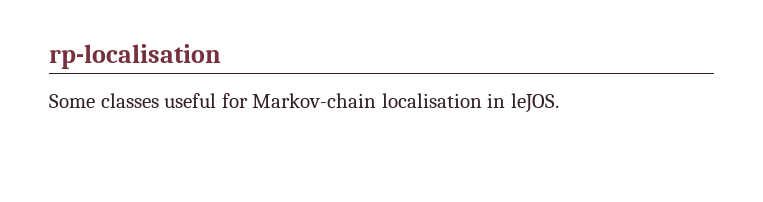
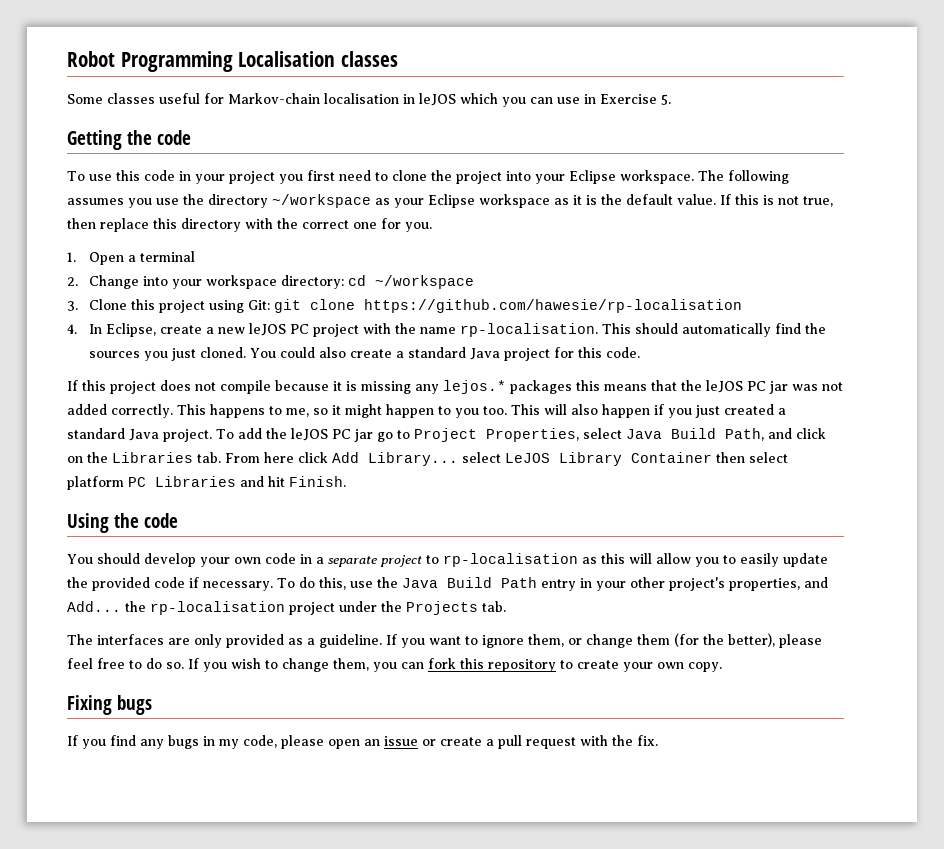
- rp-localisation
+ Robot Programming Localisation classes
- Some classes useful for Markov-chain localisation in leJOS.
+ Some classes useful for Markov-chain localisation in leJOS which you can use in Exercise 5.
+ Getting the code
+ To use this code in your project you first need to clone the project into your Eclipse workspace. The following assumes you use the directory ~/workspace as your Eclipse workspace as it is the default value. If this is not true, then replace this directory with the correct one for you.
+ 1. Open a terminal
+ 2. Change into your workspace directory: cd ~/workspace
+ 3. Clone this project using Git: git clone https://github.com/hawesie/rp-localisation
+ 4. In Eclipse, create a new leJOS PC project with the name rp-localisation. This should automatically find the sources you just cloned. You could also create a standard Java project for this code.
+ If this project does not compile because it is missing any lejos.* packages this means that the leJOS PC jar was not added correctly. This happens to me, so it might happen to you too. This will also happen if you just created a standard Java project. To add the leJOS PC jar go to Project Properties, select Java Build Path, and click on the Libraries tab. From here click Add Library... select LeJOS Library Container then select platform PC Libraries and hit Finish.
+ Using the code
+ You should develop your own code in a separate project to rp-localisation as this will allow you to easily update the provided code if necessary. To do this, use the Java Build Path entry in your other project's properties, and Add... the rp-localisation project under the Projects tab.
+ The interfaces are only provided as a guideline. If you want to ignore them, or change them (for the better), please feel free to do so. If you wish to change them, you can fork this repository to create your own copy.
+ Fixing bugs
+ If you find any bugs in my code, please open an issue or create a pull request with the fix.

